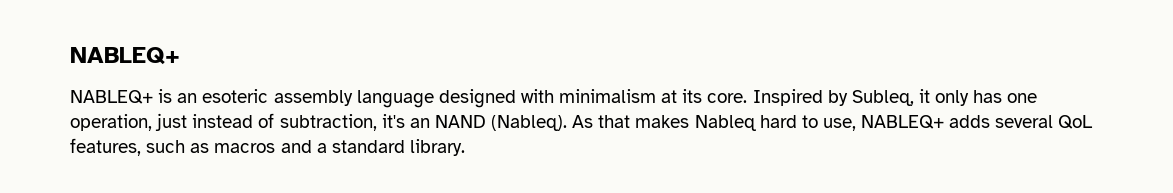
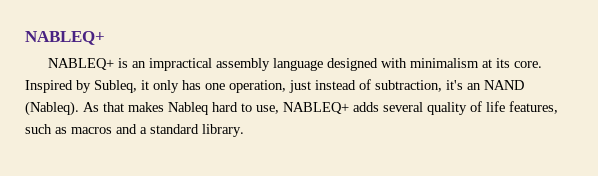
- NABLEQ+ is an esoteric assembly language designed with minimalism at its core.
+ NABLEQ+ is an impractical assembly language designed with minimalism at its core.
- As that makes Nableq hard to use, NABLEQ+ adds several QoL features, such as macros and a standard library.
+ As that makes Nableq hard to use, NABLEQ+ adds several quality of life features, such as macros and a standard library.

